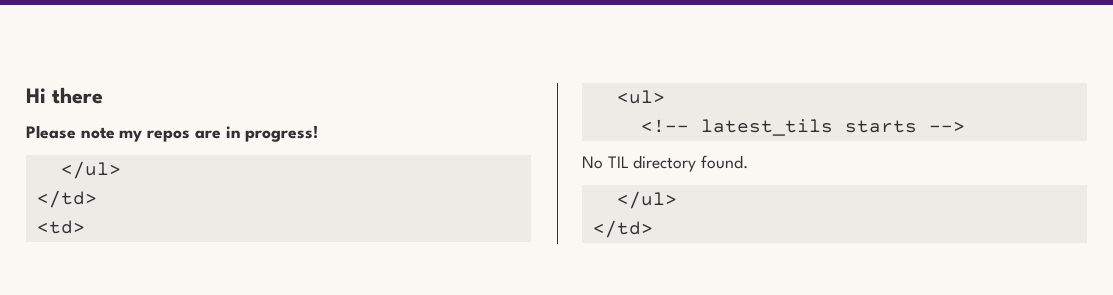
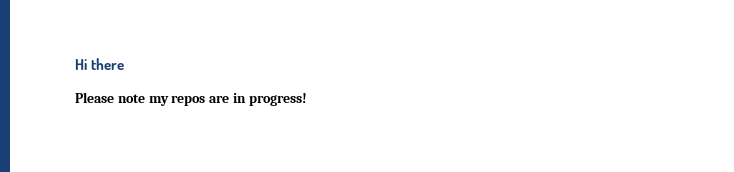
  Please note my repos are in progress!
- </ul>
- </td>
- <td>
- <ul>
- <!-- latest_tils starts -->
- No TIL directory found.
- </ul>
- </td>

